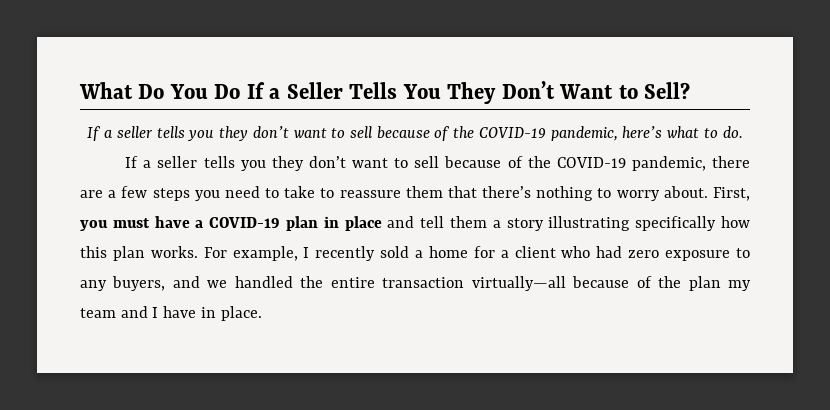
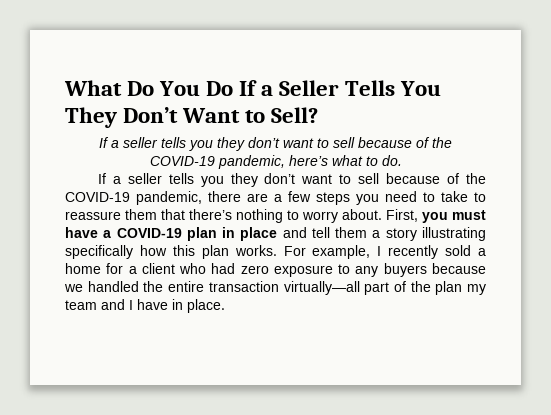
- For example, I recently sold a home for a client who had zero exposure to any buyers, and we handled the entire transaction virtually—all because of the plan my team and I have in place.
+ For example, I recently sold a home for a client who had zero exposure to any buyers because we handled the entire transaction virtually—all part of the plan my team and I have in place.

